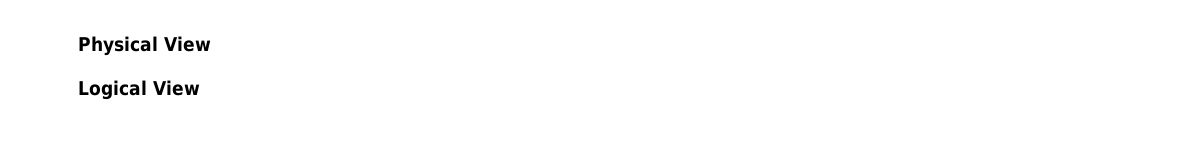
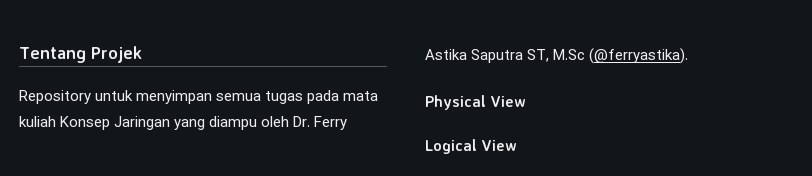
+ Tentang Projek
+ Repository untuk menyimpan semua tugas pada mata kuliah Konsep Jaringan yang diampu oleh Dr. Ferry Astika Saputra ST, M.Sc (@ferryastika).

